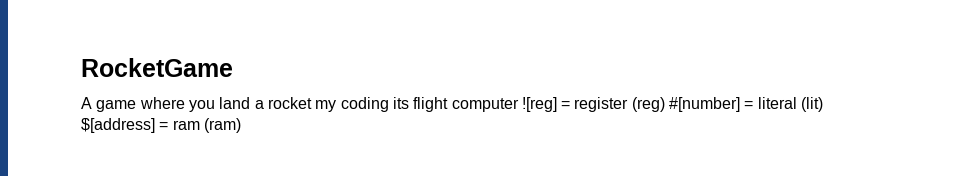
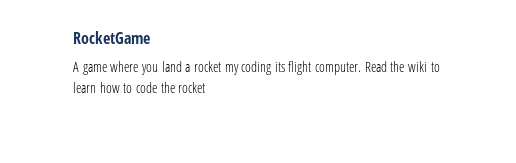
- A game where you land a rocket my coding its flight computer ![reg] = register (reg) #[number] = literal (lit) $[address] = ram (ram)
+ A game where you land a rocket my coding its flight computer. Read the wiki to learn how to code the rocket

